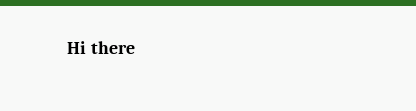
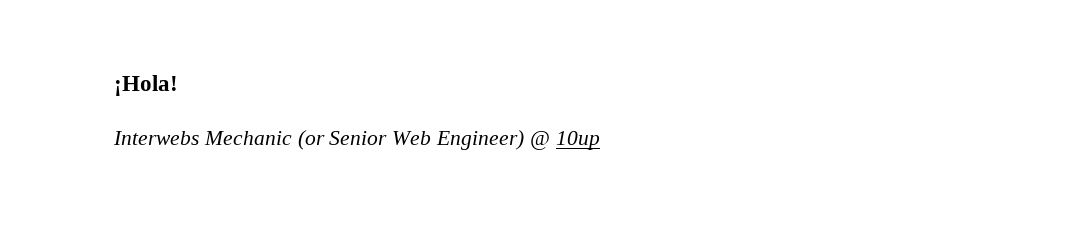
- Hi there
+ ¡Hola!
+ Interwebs Mechanic (or Senior Web Engineer) @ 10up

